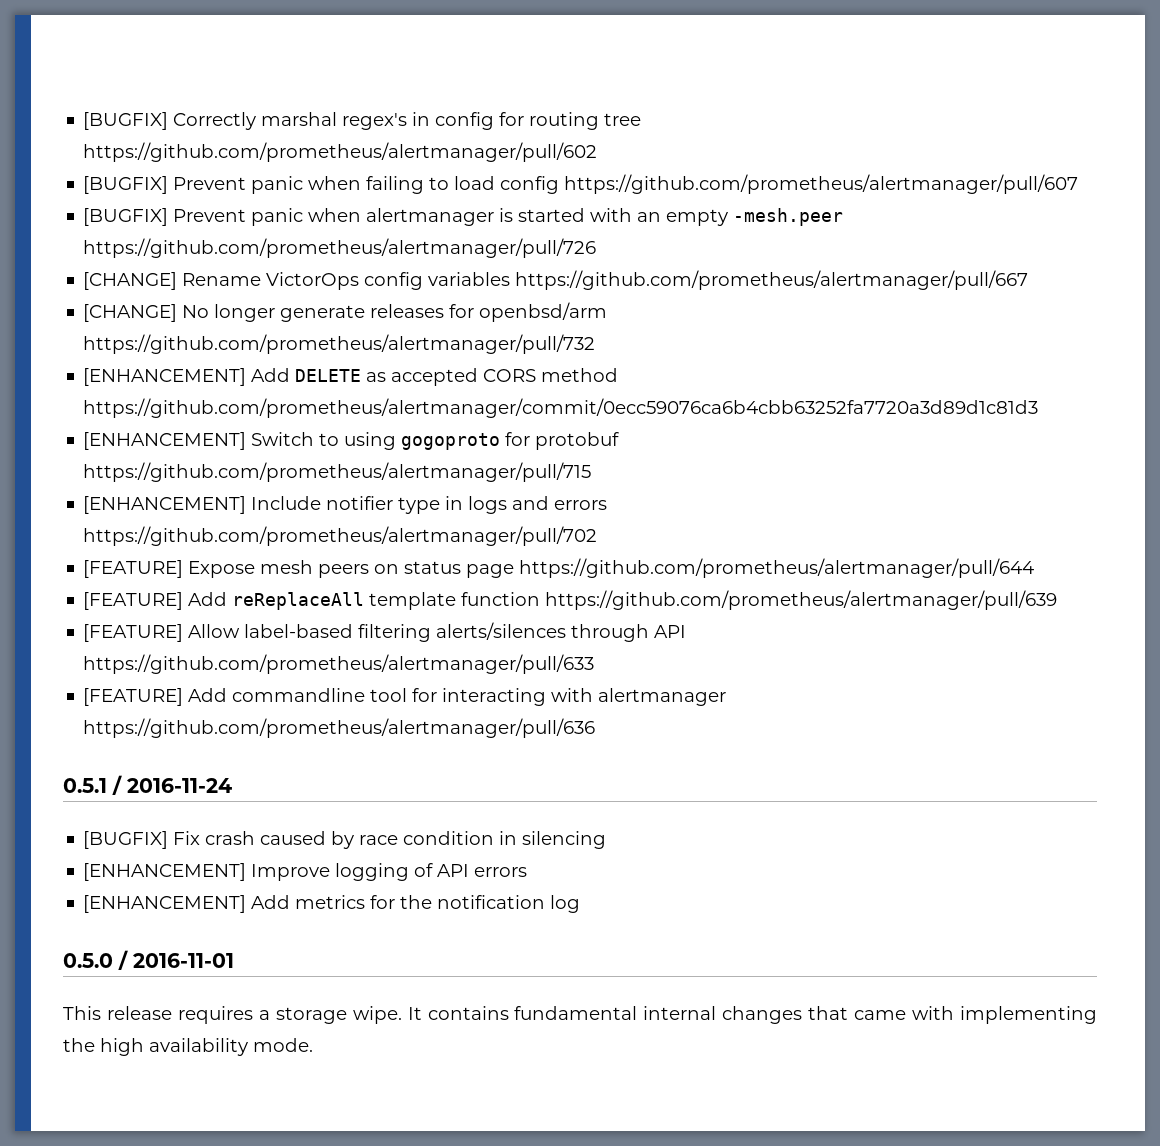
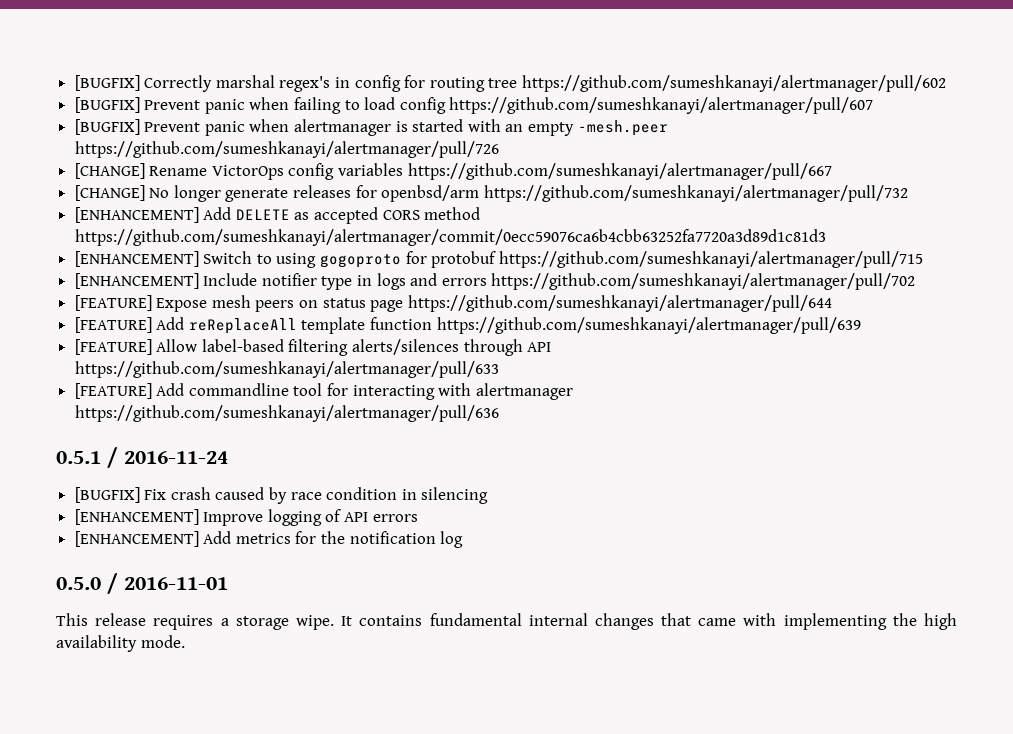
- [BUGFIX] Correctly marshal regex's in config for routing tree https://github.com/prometheus/alertmanager/pull/602
+ [BUGFIX] Correctly marshal regex's in config for routing tree https://github.com/sumeshkanayi/alertmanager/pull/602
- [BUGFIX] Prevent panic when failing to load config https://github.com/prometheus/alertmanager/pull/607
+ [BUGFIX] Prevent panic when failing to load config https://github.com/sumeshkanayi/alertmanager/pull/607
- [BUGFIX] Prevent panic when alertmanager is started with an empty -mesh.peer https://github.com/prometheus/alertmanager/pull/726
+ [BUGFIX] Prevent panic when alertmanager is started with an empty -mesh.peer https://github.com/sumeshkanayi/alertmanager/pull/726
- [CHANGE] Rename VictorOps config variables https://github.com/prometheus/alertmanager/pull/667
+ [CHANGE] Rename VictorOps config variables https://github.com/sumeshkanayi/alertmanager/pull/667
- [CHANGE] No longer generate releases for openbsd/arm https://github.com/prometheus/alertmanager/pull/732
+ [CHANGE] No longer generate releases for openbsd/arm https://github.com/sumeshkanayi/alertmanager/pull/732
- [ENHANCEMENT] Add DELETE as accepted CORS method https://github.com/prometheus/alertmanager/commit/0ecc59076ca6b4cbb63252fa7720a3d89d1c81d3
+ [ENHANCEMENT] Add DELETE as accepted CORS method https://github.com/sumeshkanayi/alertmanager/commit/0ecc59076ca6b4cbb63252fa7720a3d89d1c81d3
- [ENHANCEMENT] Switch to using gogoproto for protobuf https://github.com/prometheus/alertmanager/pull/715
+ [ENHANCEMENT] Switch to using gogoproto for protobuf https://github.com/sumeshkanayi/alertmanager/pull/715
- [ENHANCEMENT] Include notifier type in logs and errors https://github.com/prometheus/alertmanager/pull/702
+ [ENHANCEMENT] Include notifier type in logs and errors https://github.com/sumeshkanayi/alertmanager/pull/702
- [FEATURE] Expose mesh peers on status page https://github.com/prometheus/alertmanager/pull/644
+ [FEATURE] Expose mesh peers on status page https://github.com/sumeshkanayi/alertmanager/pull/644
- [FEATURE] Add reReplaceAll template function https://github.com/prometheus/alertmanager/pull/639
+ [FEATURE] Add reReplaceAll template function https://github.com/sumeshkanayi/alertmanager/pull/639
- [FEATURE] Allow label-based filtering alerts/silences through API https://github.com/prometheus/alertmanager/pull/633
+ [FEATURE] Allow label-based filtering alerts/silences through API https://github.com/sumeshkanayi/alertmanager/pull/633
- [FEATURE] Add commandline tool for interacting with alertmanager https://github.com/prometheus/alertmanager/pull/636
+ [FEATURE] Add commandline tool for interacting with alertmanager https://github.com/sumeshkanayi/alertmanager/pull/636

